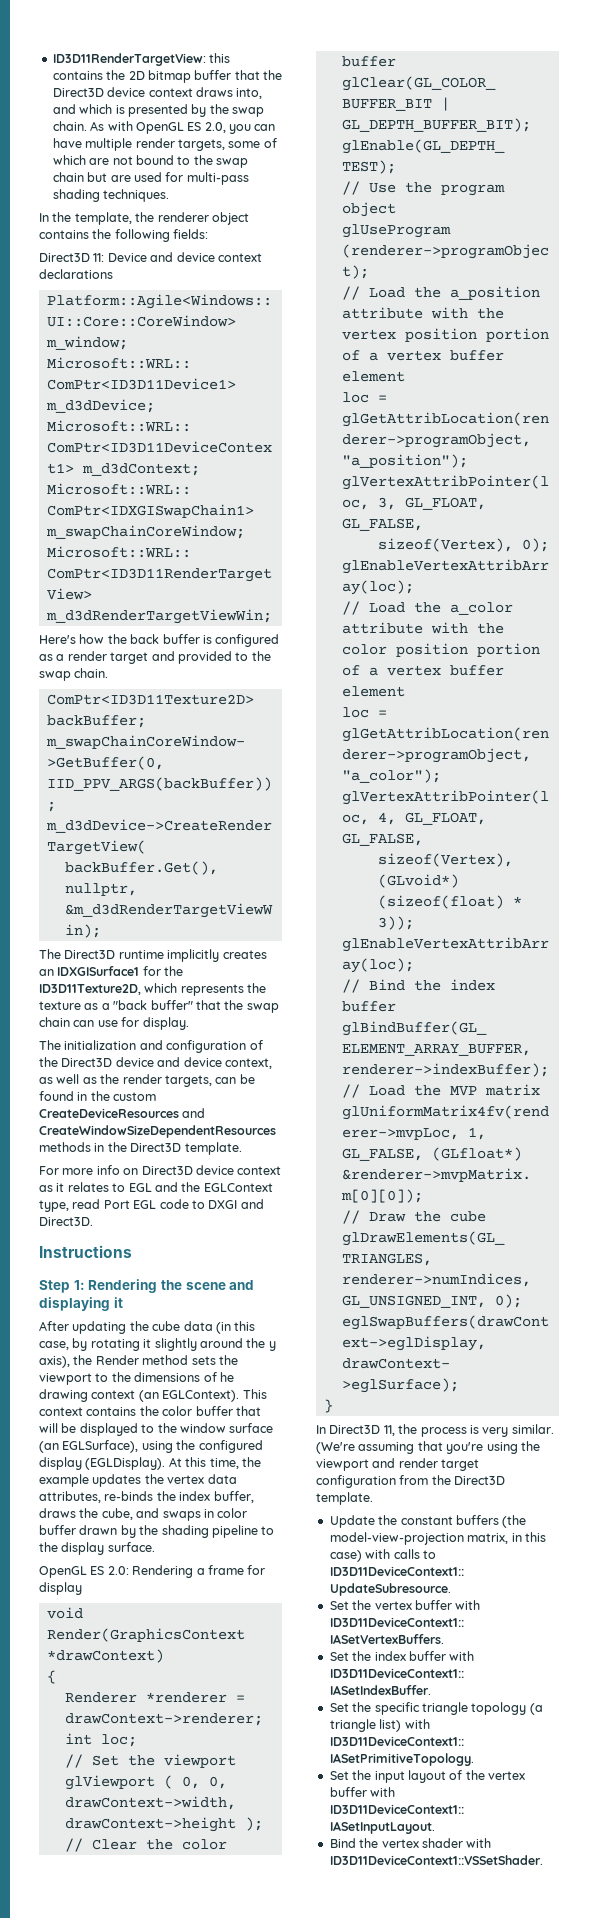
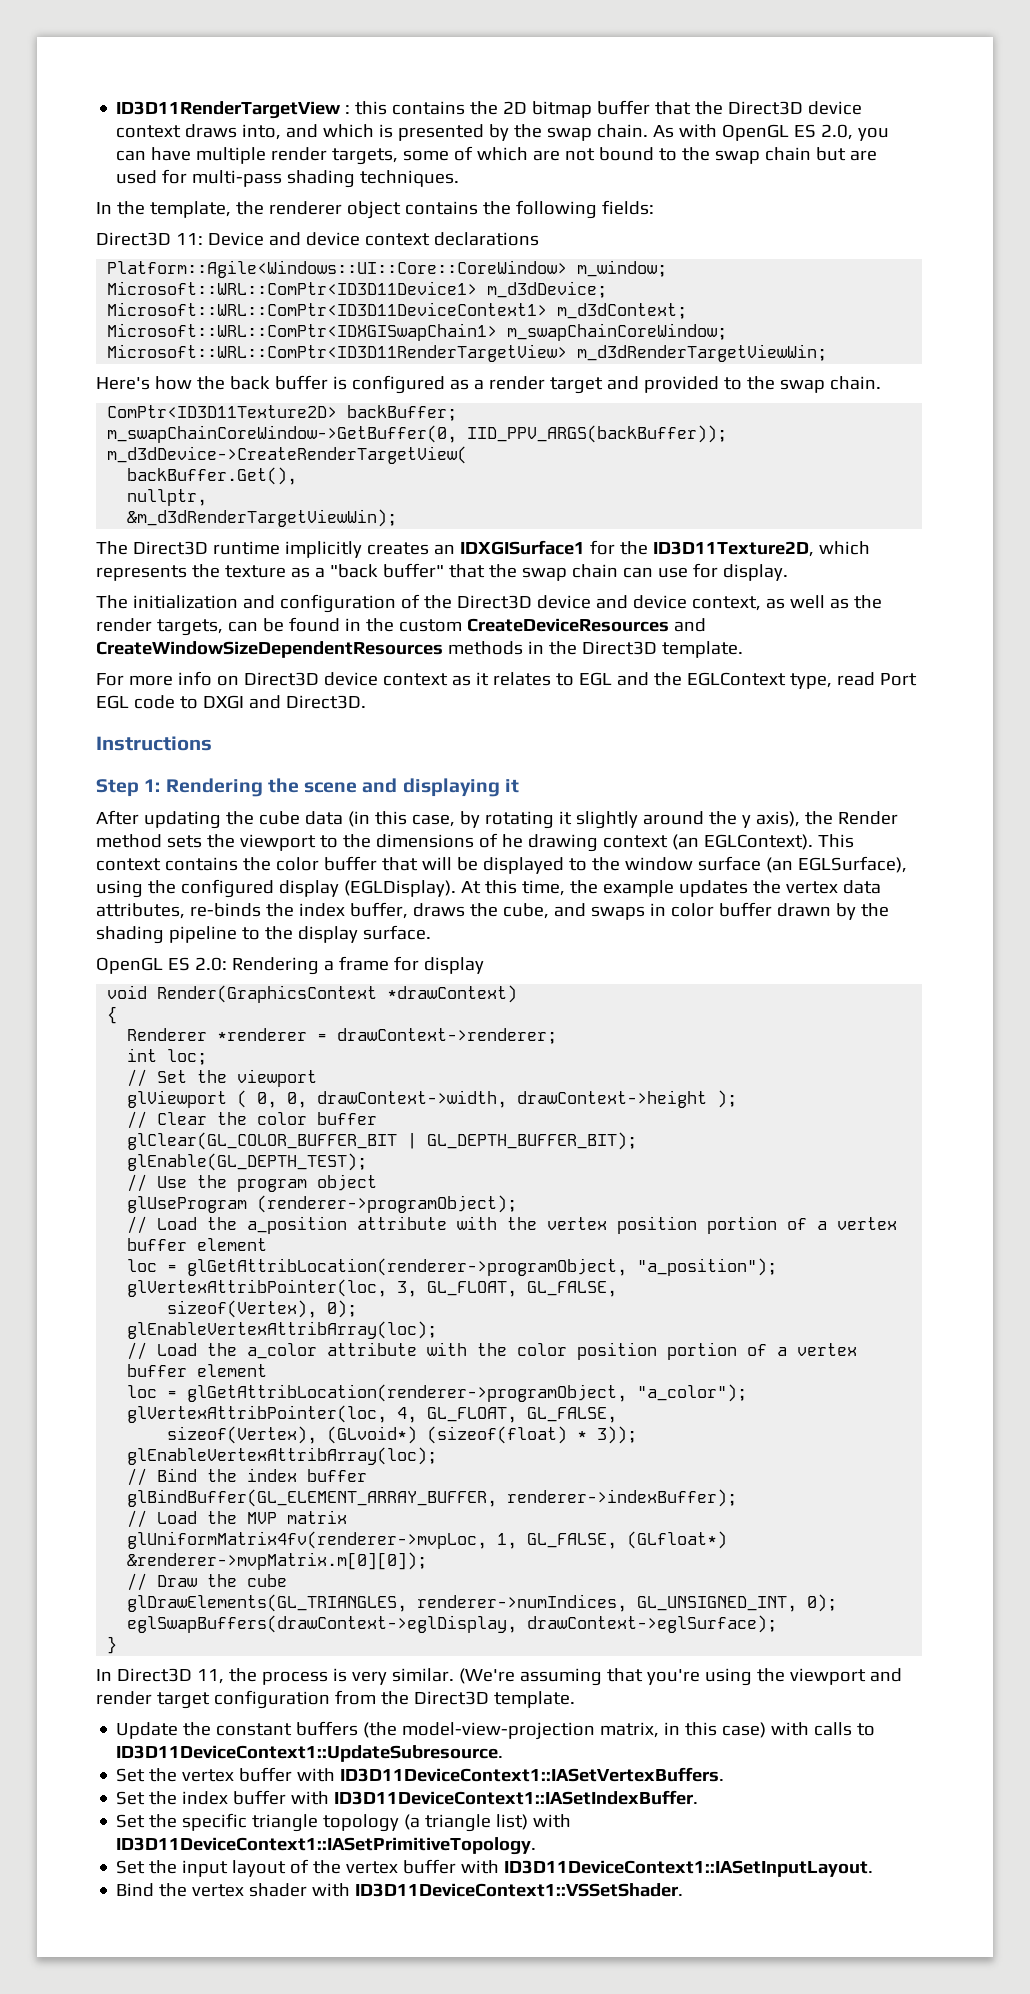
- ID3D11RenderTargetView: this contains the 2D bitmap buffer that the Direct3D device context draws into, and which is presented by the swap chain.
+ ID3D11RenderTargetView : this contains the 2D bitmap buffer that the Direct3D device context draws into, and which is presented by the swap chain.

